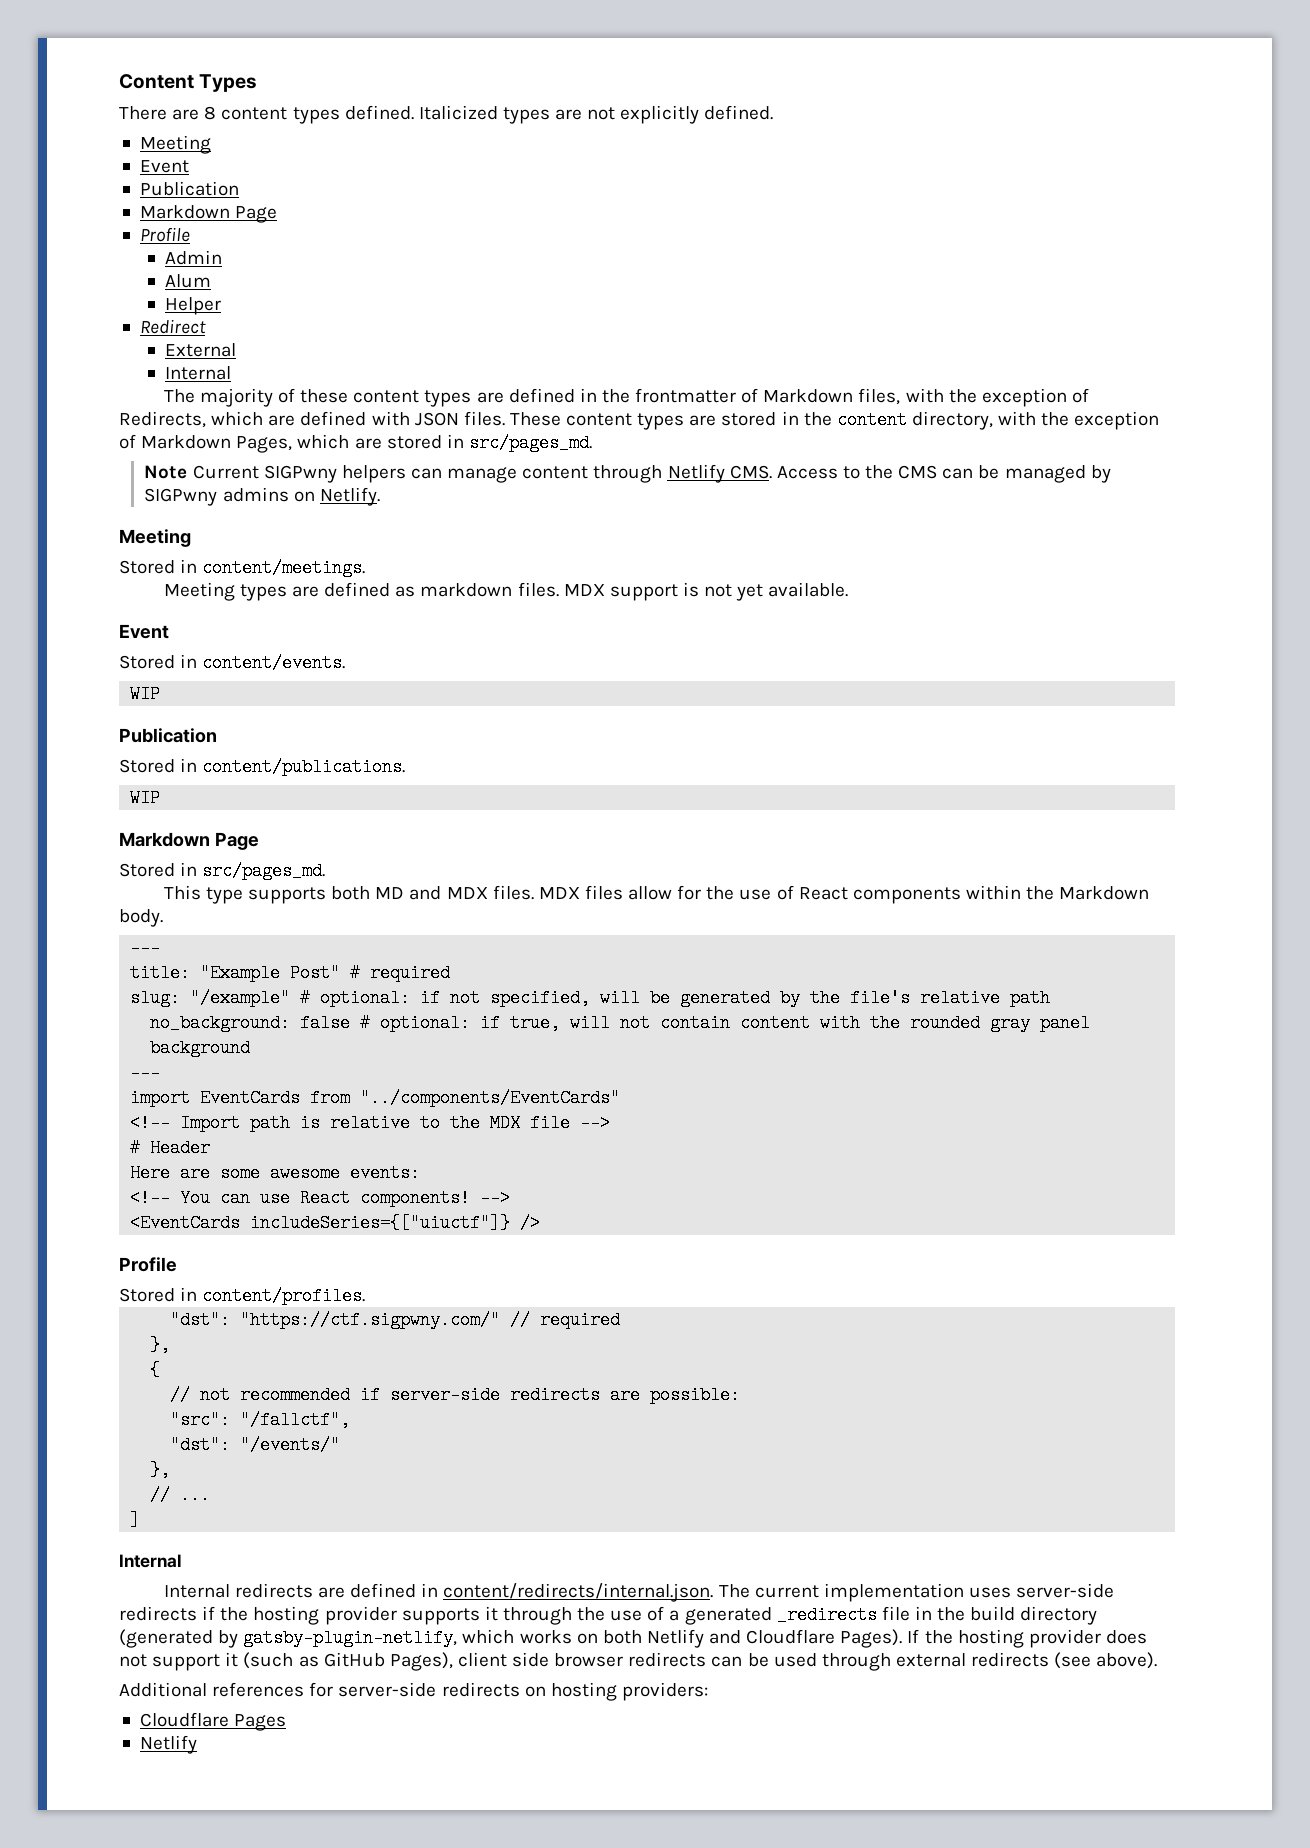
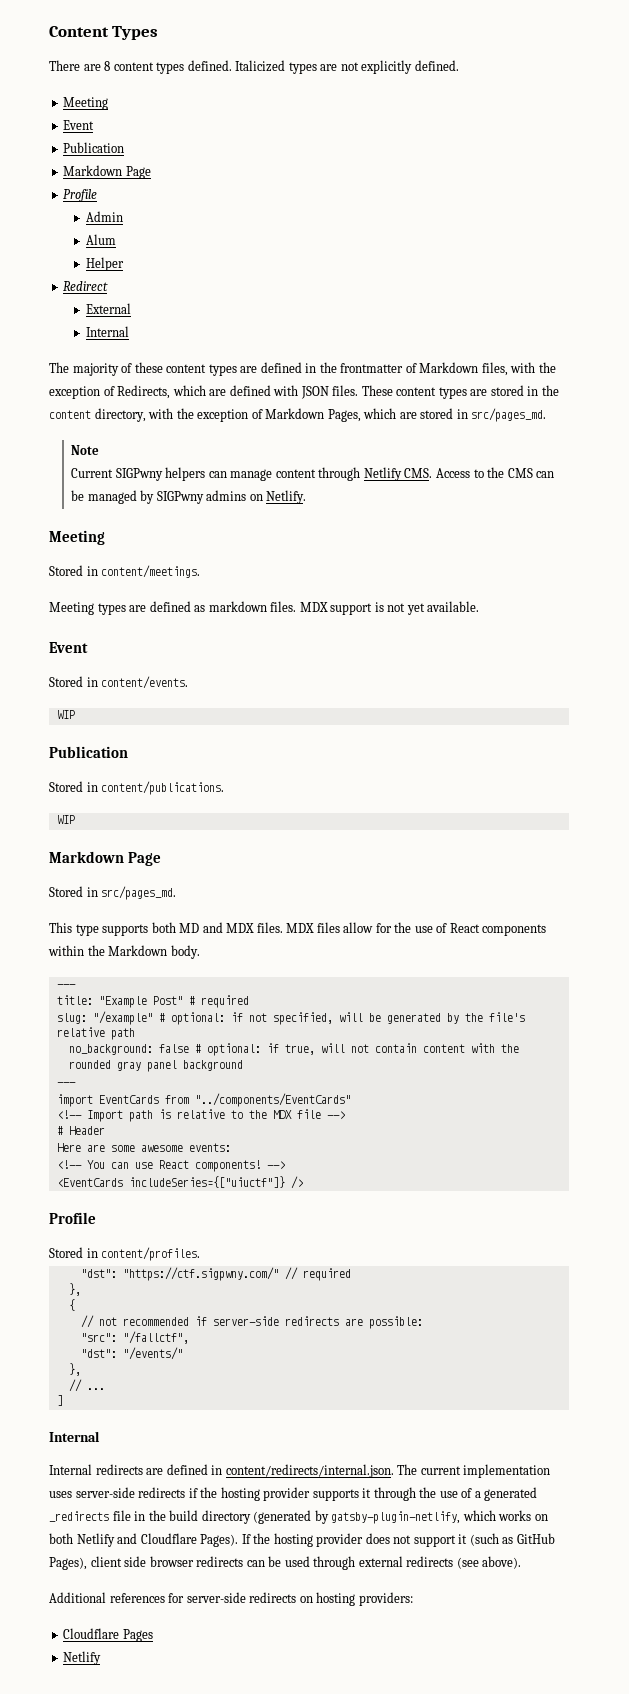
- Note Current SIGPwny helpers can manage content through Netlify CMS. Access to the CMS can be managed by SIGPwny admins on Netlify.
+ Note
+ Current SIGPwny helpers can manage content through Netlify CMS. Access to the CMS can be managed by SIGPwny admins on Netlify.

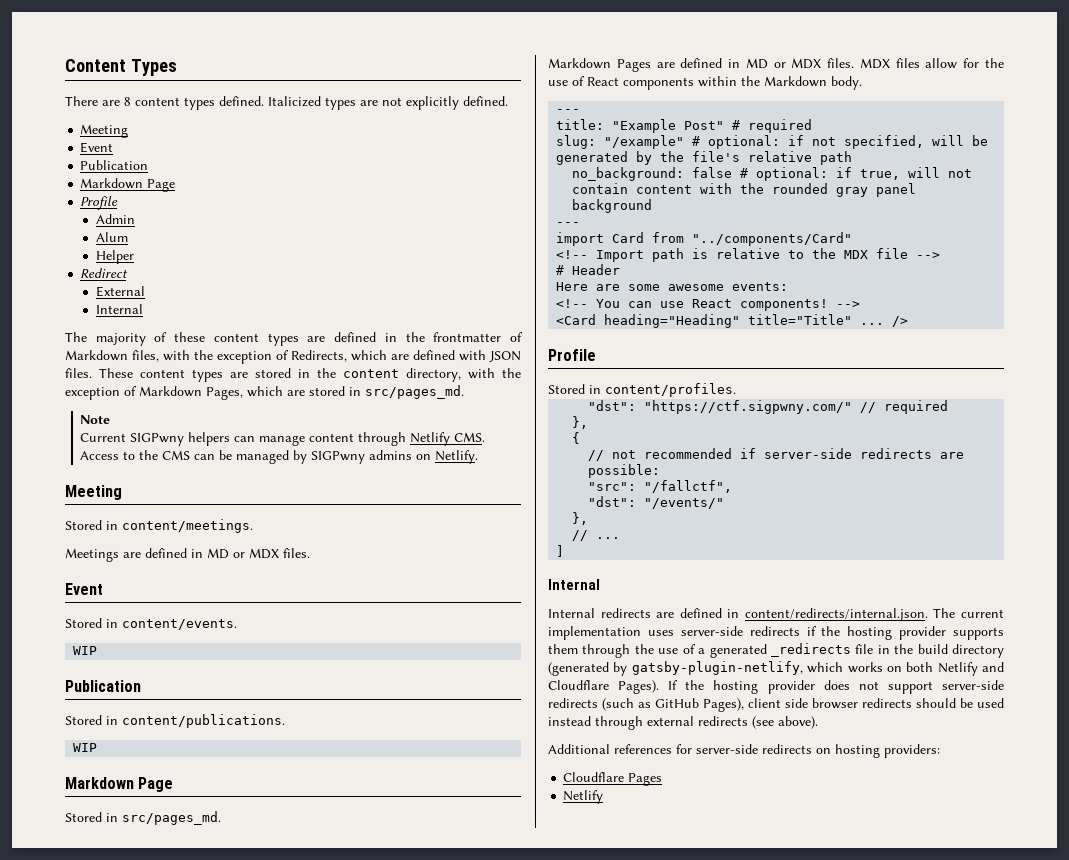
- Meeting types are defined as markdown files. MDX support is not yet available.
+ Meetings are defined in MD or MDX files.
- This type supports both MD and MDX files.
+ Markdown Pages are defined in MD or MDX files.
- import EventCards from "../components/EventCards"
+ import Card from "../components/Card"
- <EventCards includeSeries={["uiuctf"]} />
+ <Card heading="Heading" title="Title" ... />
- Internal redirects are defined in content/redirects/internal.json. The current implementation uses server-side redirects if the hosting provider supports it through the use of a generated _redirects file in the build directory (generated by gatsby-plugin-netlify, which works on both Netlify and Cloudflare Pages).
+ Internal redirects are defined in content/redirects/internal.json. The current implementation uses server-side redirects if the hosting provider supports them through the use of a generated _redirects file in the build directory (generated by gatsby-plugin-netlify, which works on both Netlify and Cloudflare Pages).
- If the hosting provider does not support it (such as GitHub Pages), client side browser redirects can be used through external redirects (see above).
+ If the hosting provider does not support server-side redirects (such as GitHub Pages), client side browser redirects should be used instead through external redirects (see above).

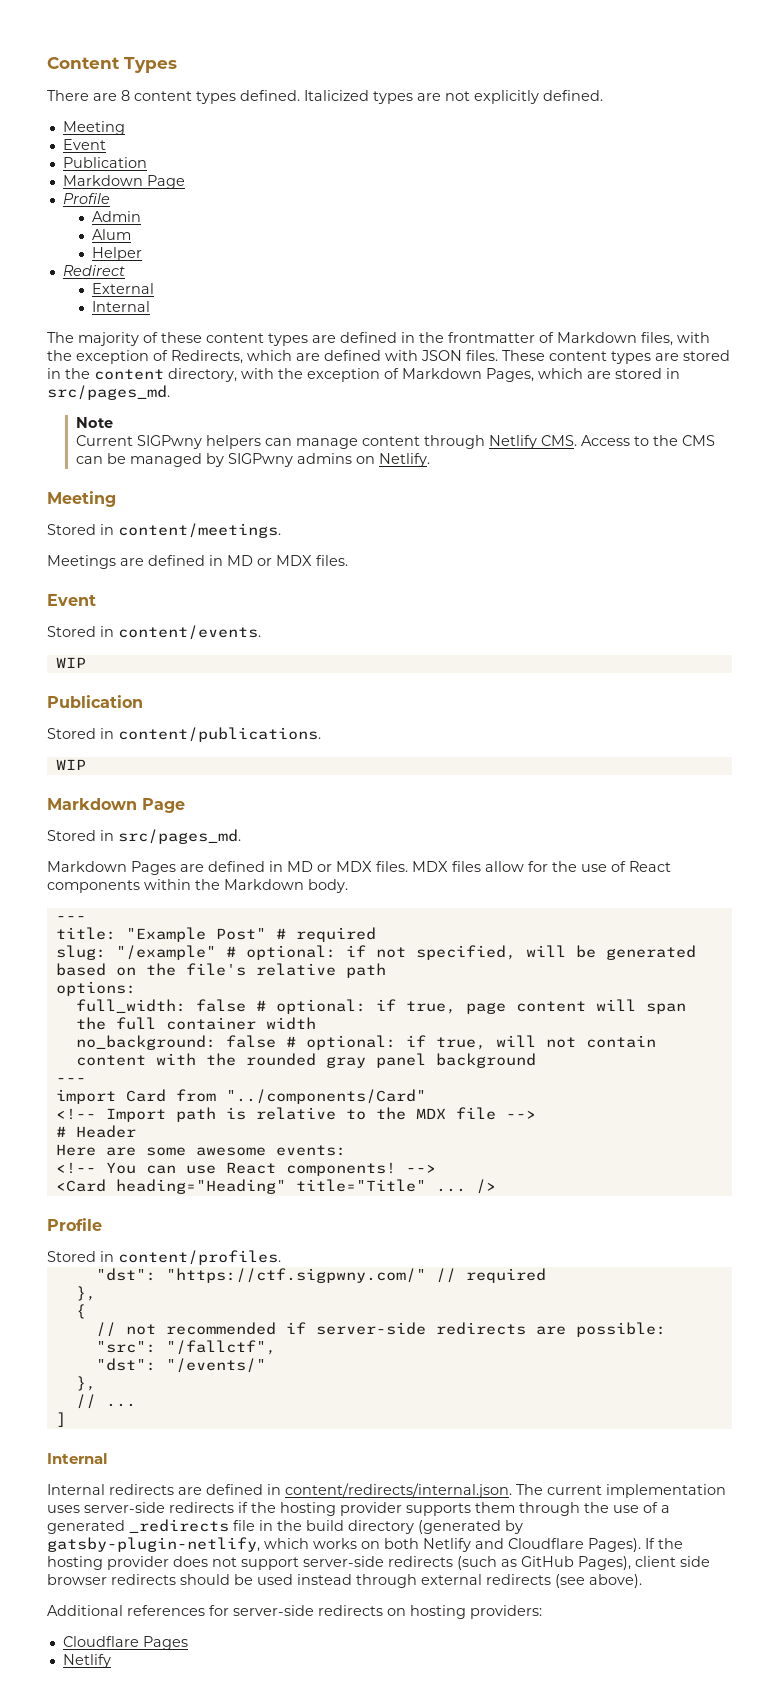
- slug: "/example" # optional: if not specified, will be generated by the file's relative path
+ slug: "/example" # optional: if not specified, will be generated based on the file's relative path
+ options:
+ full_width: false # optional: if true, page content will span the full container width

